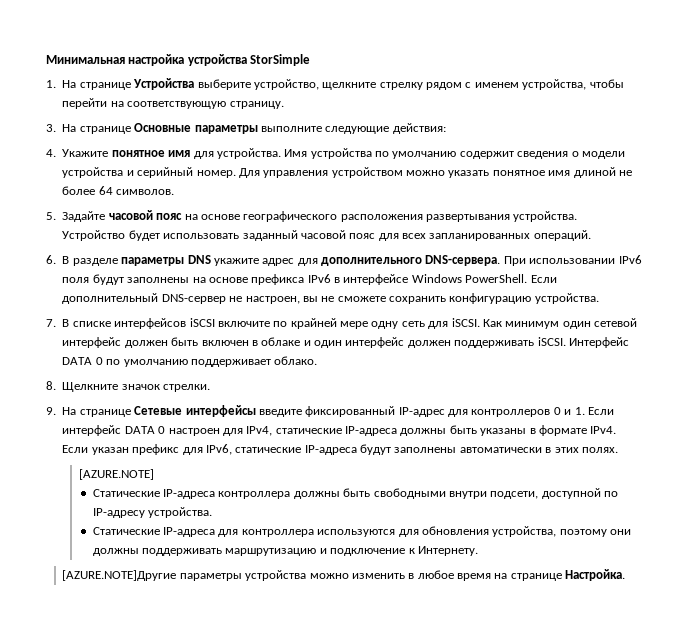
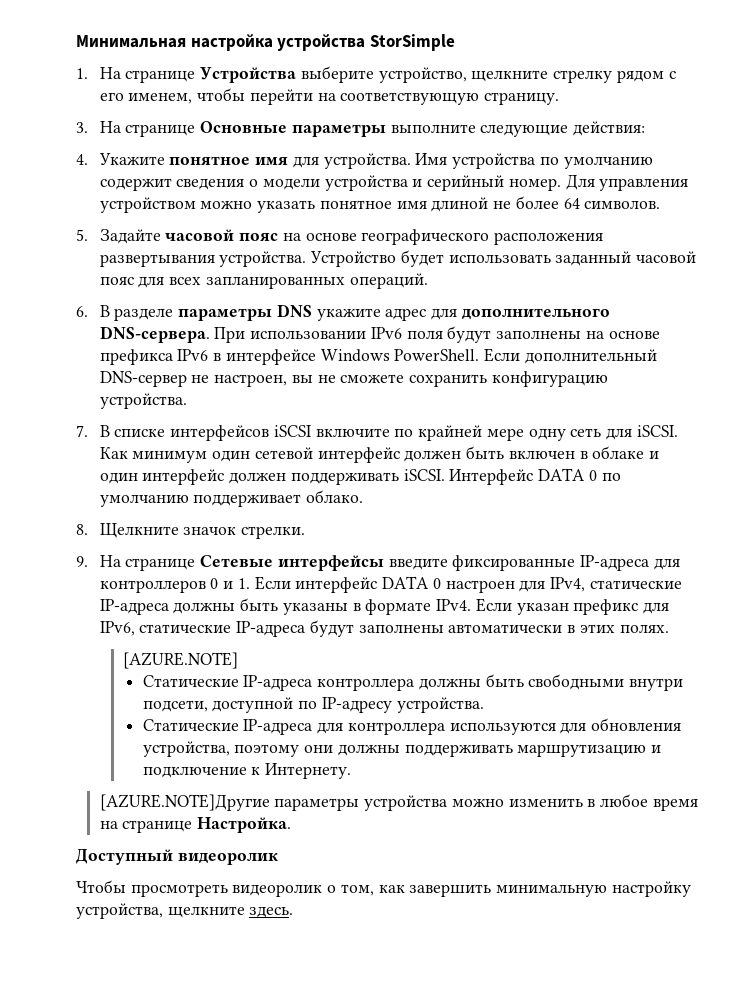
- 1. На странице Устройства выберите устройство, щелкните стрелку рядом с именем устройства, чтобы перейти на соответствующую страницу.
+ 1. На странице Устройства выберите устройство, щелкните стрелку рядом с его именем, чтобы перейти на соответствующую страницу.
- 9. На странице Сетевые интерфейсы введите фиксированный IP-адрес для контроллеров 0 и 1. Если интерфейс DATA 0 настроен для IPv4, статические IP-адреса должны быть указаны в формате IPv4.
+ 9. На странице Сетевые интерфейсы введите фиксированные IP-адреса для контроллеров 0 и 1. Если интерфейс DATA 0 настроен для IPv4, статические IP-адреса должны быть указаны в формате IPv4.
+ Доступный видеоролик
+ Чтобы просмотреть видеоролик о том, как завершить минимальную настройку устройства, щелкните здесь.

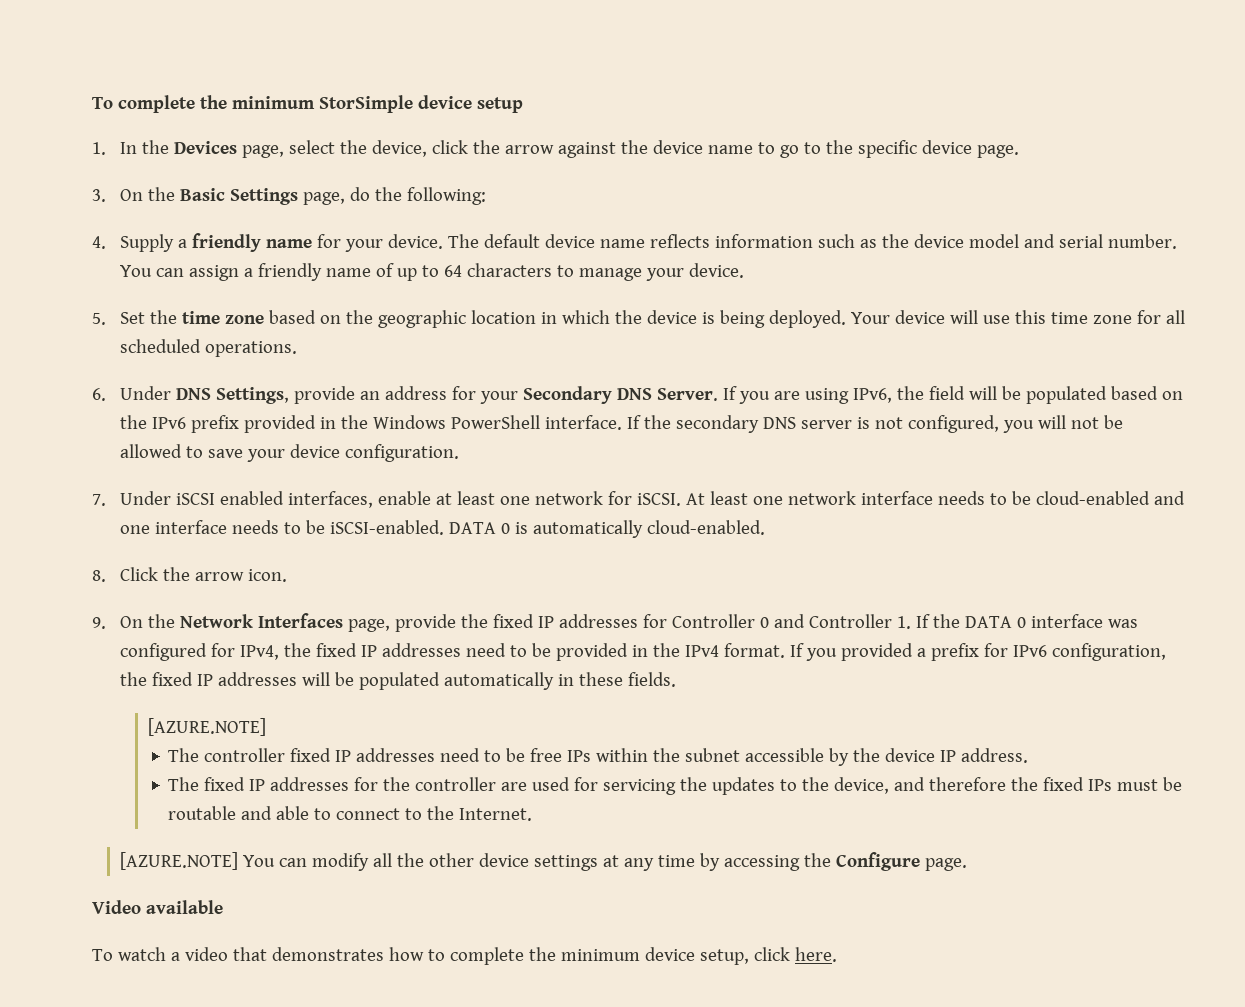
- Минимальная настройка устройства StorSimple
- 1. На странице Устройства выберите устройство, щелкните стрелку рядом с его именем, чтобы перейти на соответствующую страницу.
- 3. На странице Основные параметры выполните следующие действия:
- 4. Укажите понятное имя для устройства. Имя устройства по умолчанию содержит сведения о модели устройства и серийный номер. Для управления устройством можно указать понятное имя длиной не более 64 символов.
- 5. Задайте часовой пояс на основе географического расположения развертывания устройства. Устройство будет использовать заданный часовой пояс для всех запланированных операций.
- 6. В разделе параметры DNS укажите адрес для дополнительного DNS-сервера. При использовании IPv6 поля будут заполнены на основе префикса IPv6 в интерфейсе Windows PowerShell. Если дополнительный DNS-сервер не настроен, вы не сможете сохранить конфигурацию устройства.
- 7. В списке интерфейсов iSCSI включите по крайней мере одну сеть для iSCSI. Как минимум один сетевой интерфейс должен быть включен в облаке и один интерфейс должен поддерживать iSCSI. Интерфейс DATA 0 по умолчанию поддерживает облако.
- 8. Щелкните значок стрелки.
- 9. На странице Сетевые интерфейсы введите фиксированные IP-адреса для контроллеров 0 и 1. Если интерфейс DATA 0 настроен для IPv4, статические IP-адреса должны быть указаны в формате IPv4. Если указан префикс для IPv6, статические IP-адреса будут заполнены автоматически в этих полях.
+ To complete the minimum StorSimple device setup
+ 1. In the Devices page, select the device, click the arrow against the device name to go to the specific device page.
+ 3. On the Basic Settings page, do the following:
+ 4. Supply a friendly name for your device. The default device name reflects information such as the device model and serial number. You can assign a friendly name of up to 64 characters to manage your device.
+ 5. Set the time zone based on the geographic location in which the device is being deployed. Your device will use this time zone for all scheduled operations.
+ 6. Under DNS Settings, provide an address for your Secondary DNS Server. If you are using IPv6, the field will be populated based on the IPv6 prefix provided in the Windows PowerShell interface. If the secondary DNS server is not configured, you will not be allowed to save your device configuration.
+ 7. Under iSCSI enabled interfaces, enable at least one network for iSCSI. At least one network interface needs to be cloud-enabled and one interface needs to be iSCSI-enabled. DATA 0 is automatically cloud-enabled.
+ 8. Click the arrow icon.
+ 9. On the Network Interfaces page, provide the fixed IP addresses for Controller 0 and Controller 1. If the DATA 0 interface was configured for IPv4, the fixed IP addresses need to be provided in the IPv4 format. If you provided a prefix for IPv6 configuration, the fixed IP addresses will be populated automatically in these fields.
  [AZURE.NOTE]
- Статические IP-адреса контроллера должны быть свободными внутри подсети, доступной по IP-адресу устройства.
- Статические IP-адреса для контроллера используются для обновления устройства, поэтому они должны поддерживать маршрутизацию и подключение к Интернету.
- [AZURE.NOTE]Другие параметры устройства можно изменить в любое время на странице Настройка.
- Доступный видеоролик
- Чтобы просмотреть видеоролик о том, как завершить минимальную настройку устройства, щелкните здесь.
+ The controller fixed IP addresses need to be free IPs within the subnet accessible by the device IP address.
+ The fixed IP addresses for the controller are used for servicing the updates to the device, and therefore the fixed IPs must be routable and able to connect to the Internet.
+ [AZURE.NOTE] You can modify all the other device settings at any time by accessing the Configure page.
+ Video available
+ To watch a video that demonstrates how to complete the minimum device setup, click here.

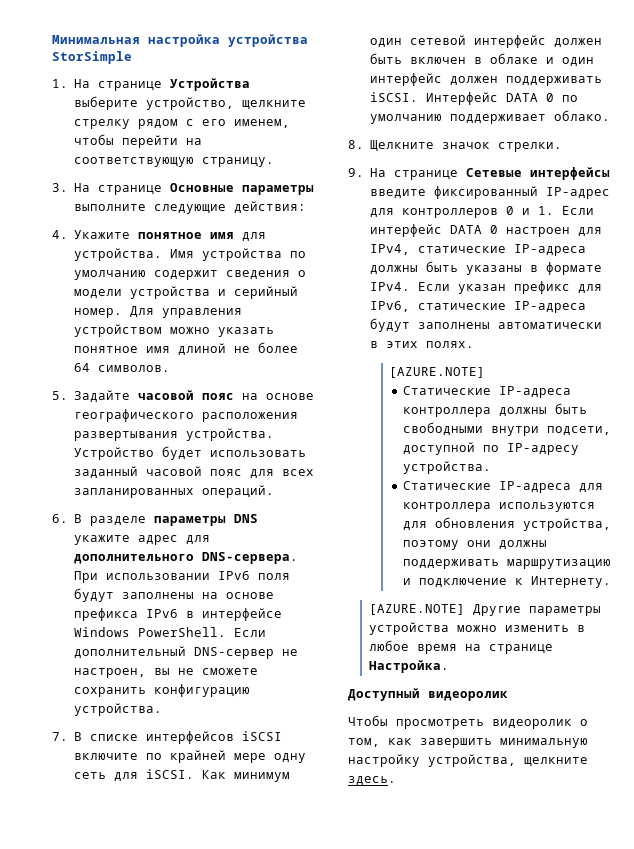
- To complete the minimum StorSimple device setup
- 1. In the Devices page, select the device, click the arrow against the device name to go to the specific device page.
- 3. On the Basic Settings page, do the following:
- 4. Supply a friendly name for your device. The default device name reflects information such as the device model and serial number. You can assign a friendly name of up to 64 characters to manage your device.
- 5. Set the time zone based on the geographic location in which the device is being deployed. Your device will use this time zone for all scheduled operations.
- 6. Under DNS Settings, provide an address for your Secondary DNS Server. If you are using IPv6, the field will be populated based on the IPv6 prefix provided in the Windows PowerShell interface. If the secondary DNS server is not configured, you will not be allowed to save your device configuration.
- 7. Under iSCSI enabled interfaces, enable at least one network for iSCSI. At least one network interface needs to be cloud-enabled and one interface needs to be iSCSI-enabled. DATA 0 is automatically cloud-enabled.
- 8. Click the arrow icon.
- 9. On the Network Interfaces page, provide the fixed IP addresses for Controller 0 and Controller 1. If the DATA 0 interface was configured for IPv4, the fixed IP addresses need to be provided in the IPv4 format. If you provided a prefix for IPv6 configuration, the fixed IP addresses will be populated automatically in these fields.
+ Минимальная настройка устройства StorSimple
+ 1. На странице Устройства выберите устройство, щелкните стрелку рядом с его именем, чтобы перейти на соответствующую страницу.
+ 3. На странице Основные параметры выполните следующие действия:
+ 4. Укажите понятное имя для устройства. Имя устройства по умолчанию содержит сведения о модели устройства и серийный номер. Для управления устройством можно указать понятное имя длиной не более 64 символов.
+ 5. Задайте часовой пояс на основе географического расположения развертывания устройства. Устройство будет использовать заданный часовой пояс для всех запланированных операций.
+ 6. В разделе параметры DNS укажите адрес для дополнительного DNS-сервера. При использовании IPv6 поля будут заполнены на основе префикса IPv6 в интерфейсе Windows PowerShell. Если дополнительный DNS-сервер не настроен, вы не сможете сохранить конфигурацию устройства.
+ 7. В списке интерфейсов iSCSI включите по крайней мере одну сеть для iSCSI. Как минимум один сетевой интерфейс должен быть включен в облаке и один интерфейс должен поддерживать iSCSI. Интерфейс DATA 0 по умолчанию поддерживает облако.
+ 8. Щелкните значок стрелки.
+ 9. На странице Сетевые интерфейсы введите фиксированный IP-адрес для контроллеров 0 и 1. Если интерфейс DATA 0 настроен для IPv4, статические IP-адреса должны быть указаны в формате IPv4. Если указан префикс для IPv6, статические IP-адреса будут заполнены автоматически в этих полях.
  [AZURE.NOTE]
- The controller fixed IP addresses need to be free IPs within the subnet accessible by the device IP address.
- The fixed IP addresses for the controller are used for servicing the updates to the device, and therefore the fixed IPs must be routable and able to connect to the Internet.
- [AZURE.NOTE] You can modify all the other device settings at any time by accessing the Configure page.
- Video available
- To watch a video that demonstrates how to complete the minimum device setup, click here.
+ Статические IP-адреса контроллера должны быть свободными внутри подсети, доступной по IP-адресу устройства.
+ Статические IP-адреса для контроллера используются для обновления устройства, поэтому они должны поддерживать маршрутизацию и подключение к Интернету.
+ [AZURE.NOTE] Другие параметры устройства можно изменить в любое время на странице Настройка.
+ Доступный видеоролик
+ Чтобы просмотреть видеоролик о том, как завершить минимальную настройку устройства, щелкните здесь.

